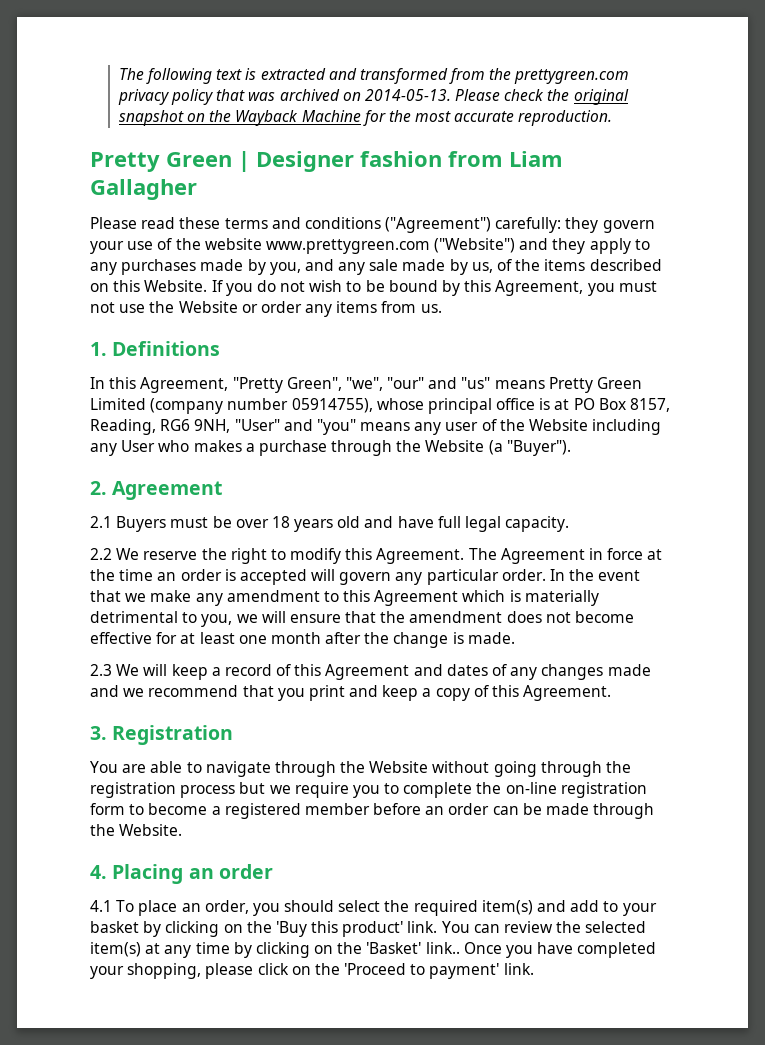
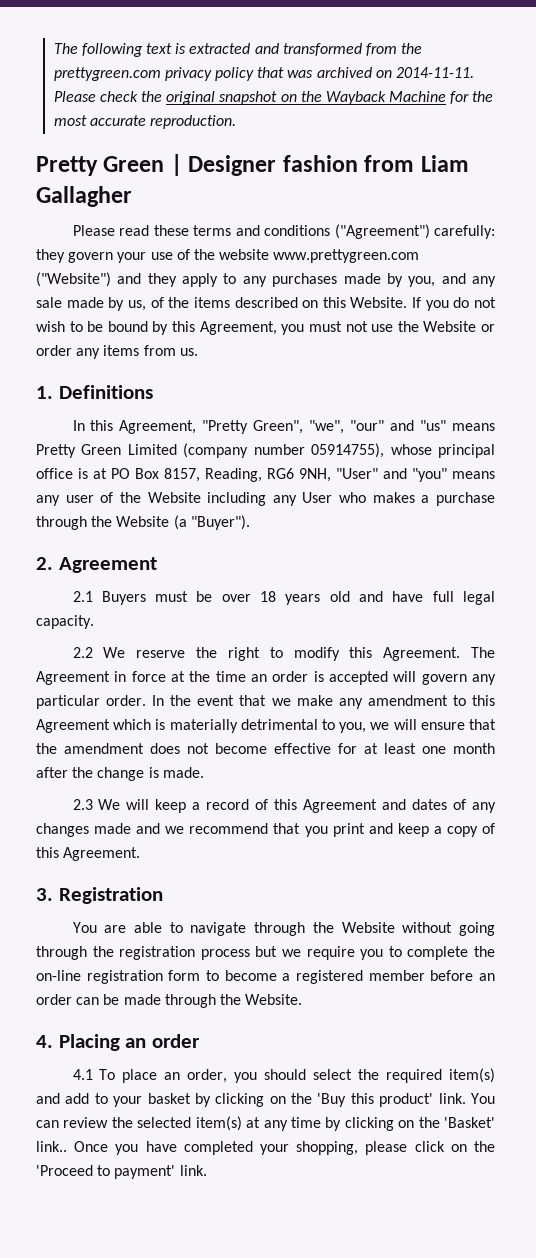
- The following text is extracted and transformed from the prettygreen.com privacy policy that was archived on 2014-05-13.
+ The following text is extracted and transformed from the prettygreen.com privacy policy that was archived on 2014-11-11.

